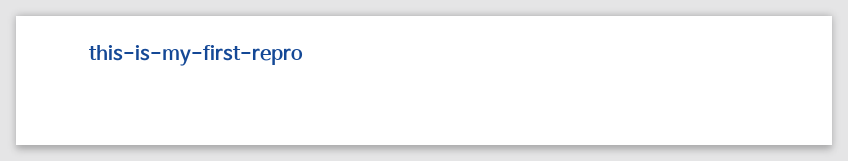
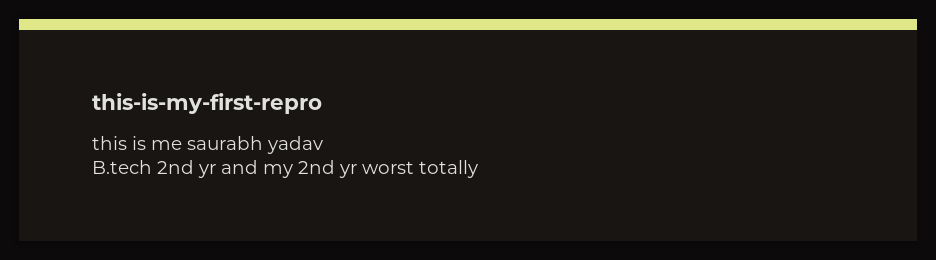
+ this is me saurabh yadav
+ B.tech 2nd yr and my 2nd yr worst totally

